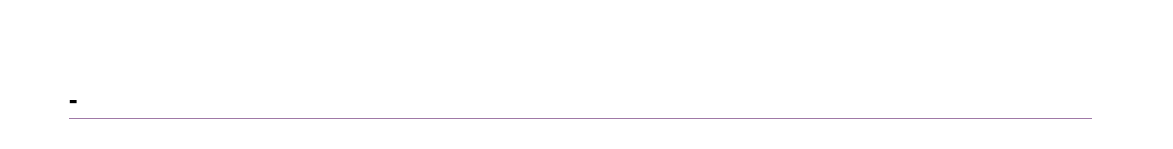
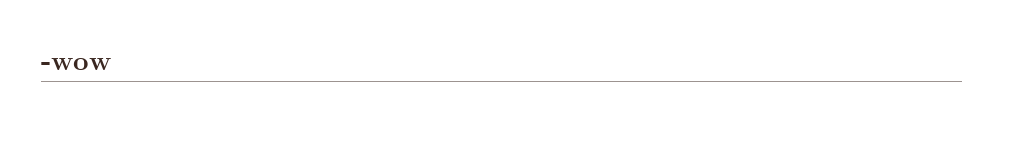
- -
+ -wow

